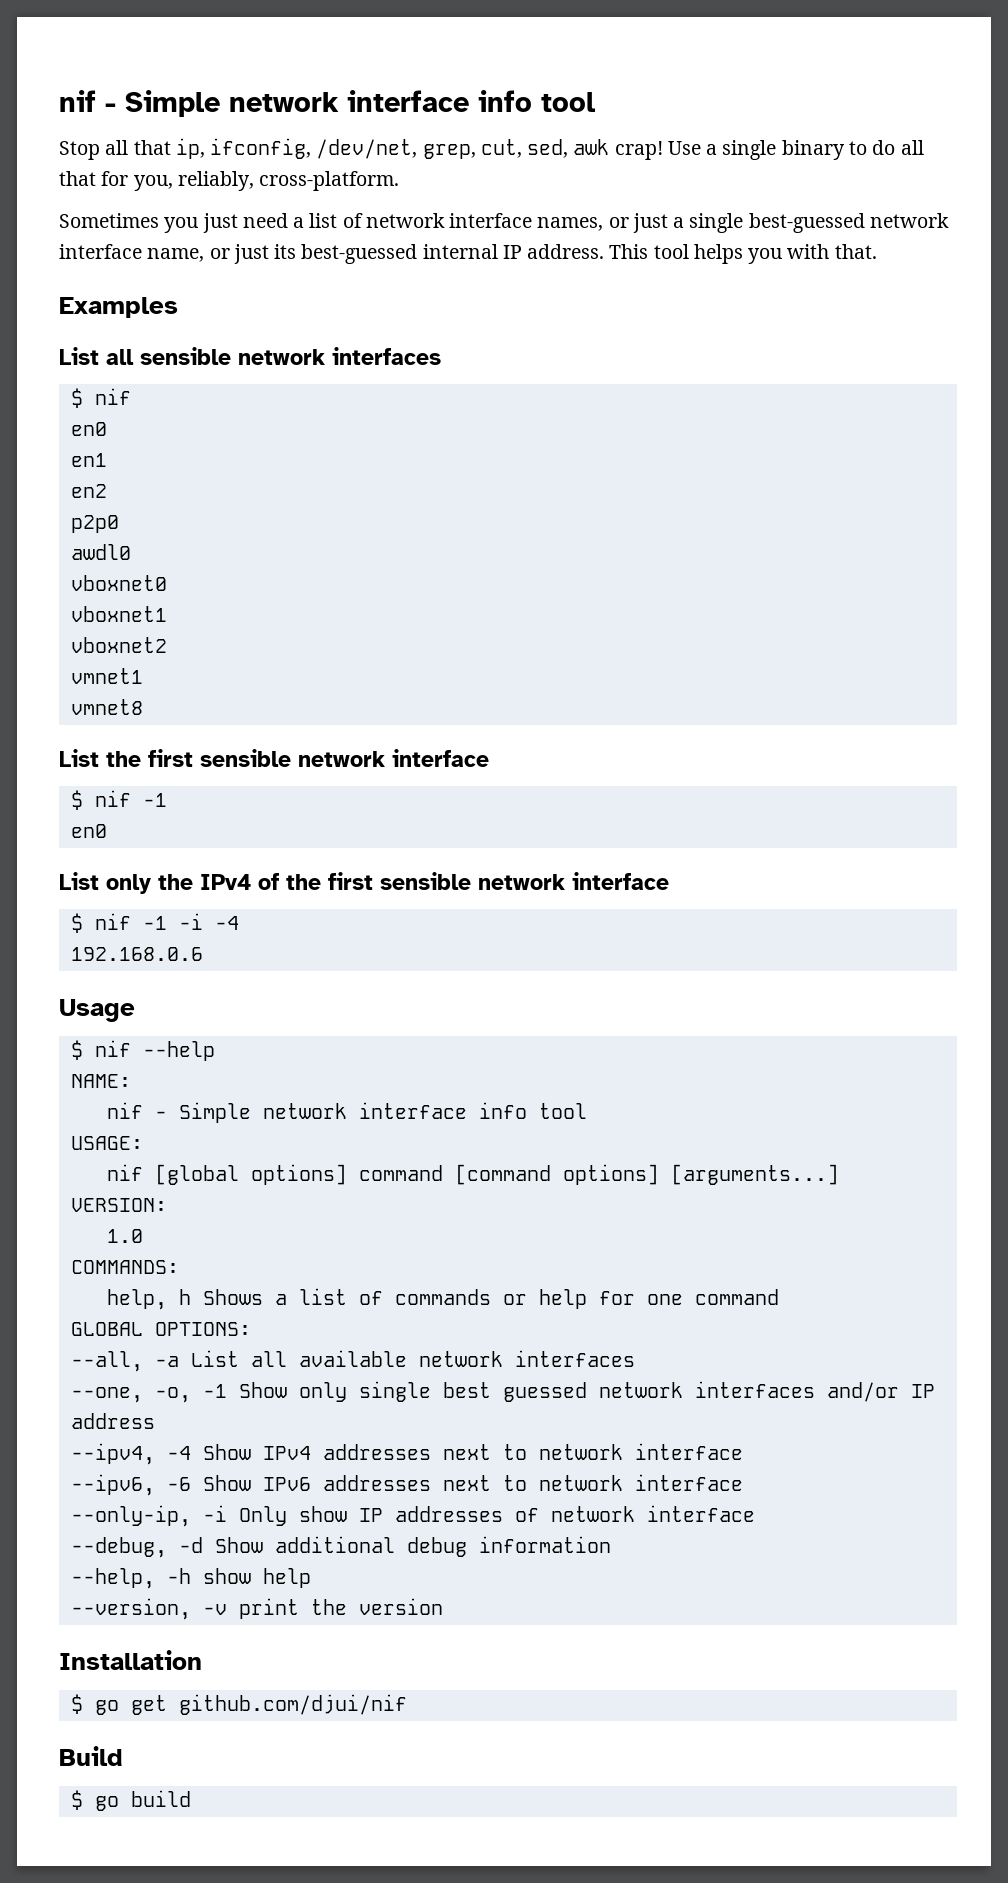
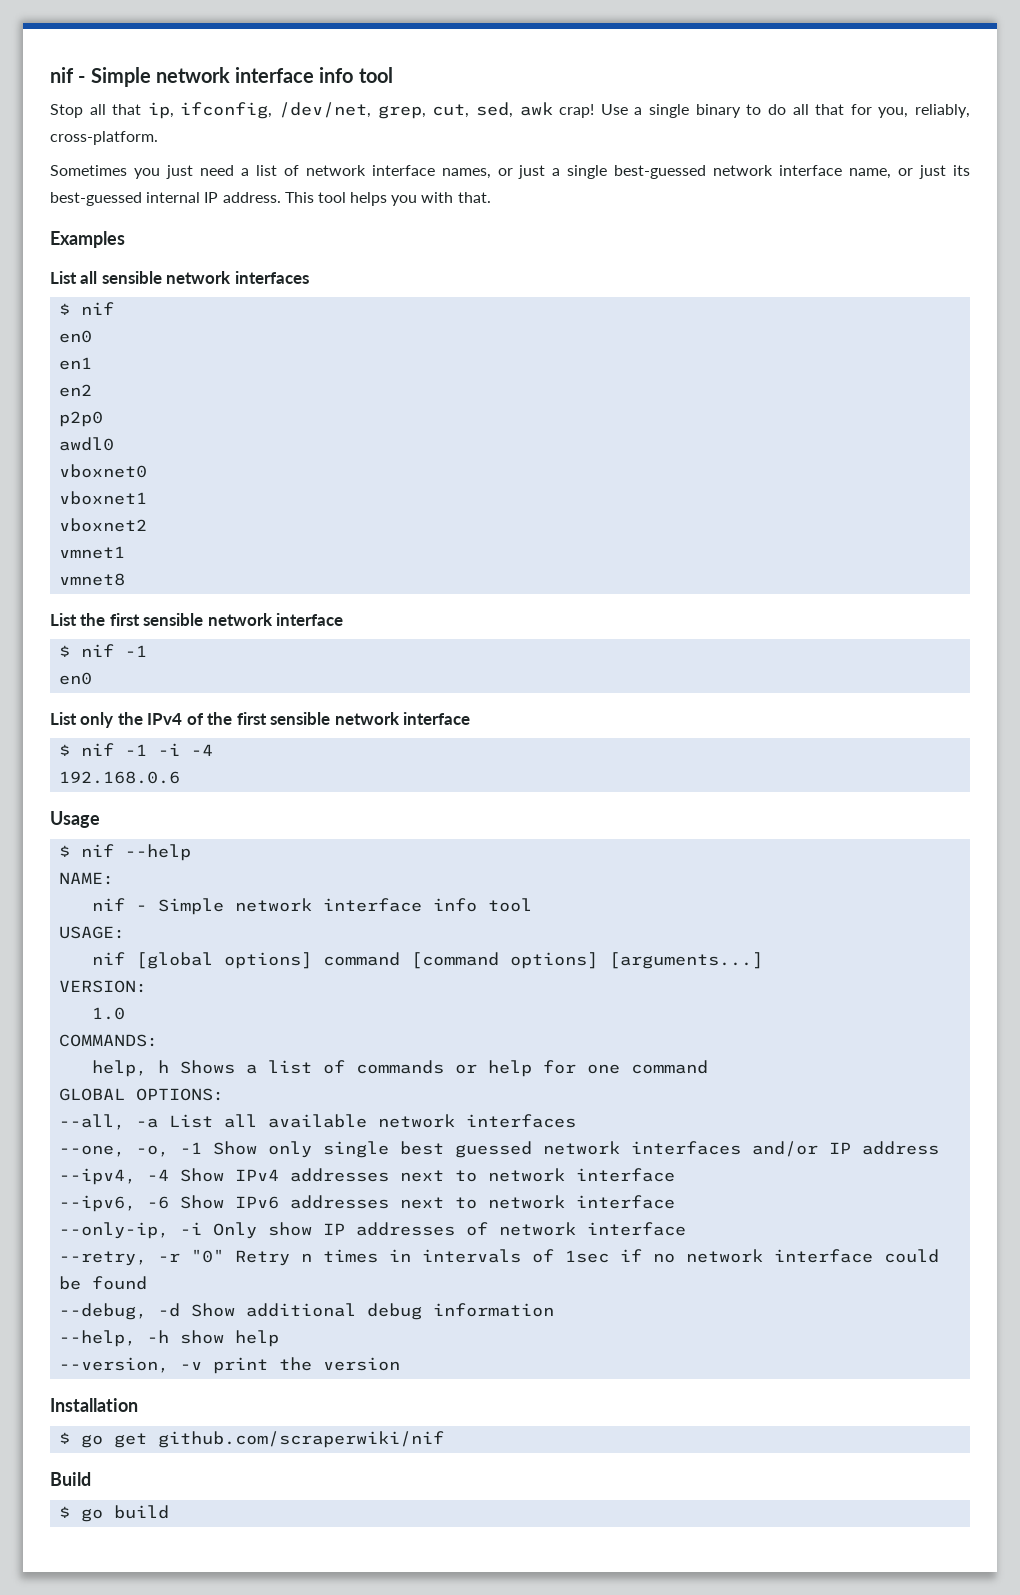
+ --retry, -r "0" Retry n times in intervals of 1sec if no network interface could be found
- $ go get github.com/djui/nif
+ $ go get github.com/scraperwiki/nif

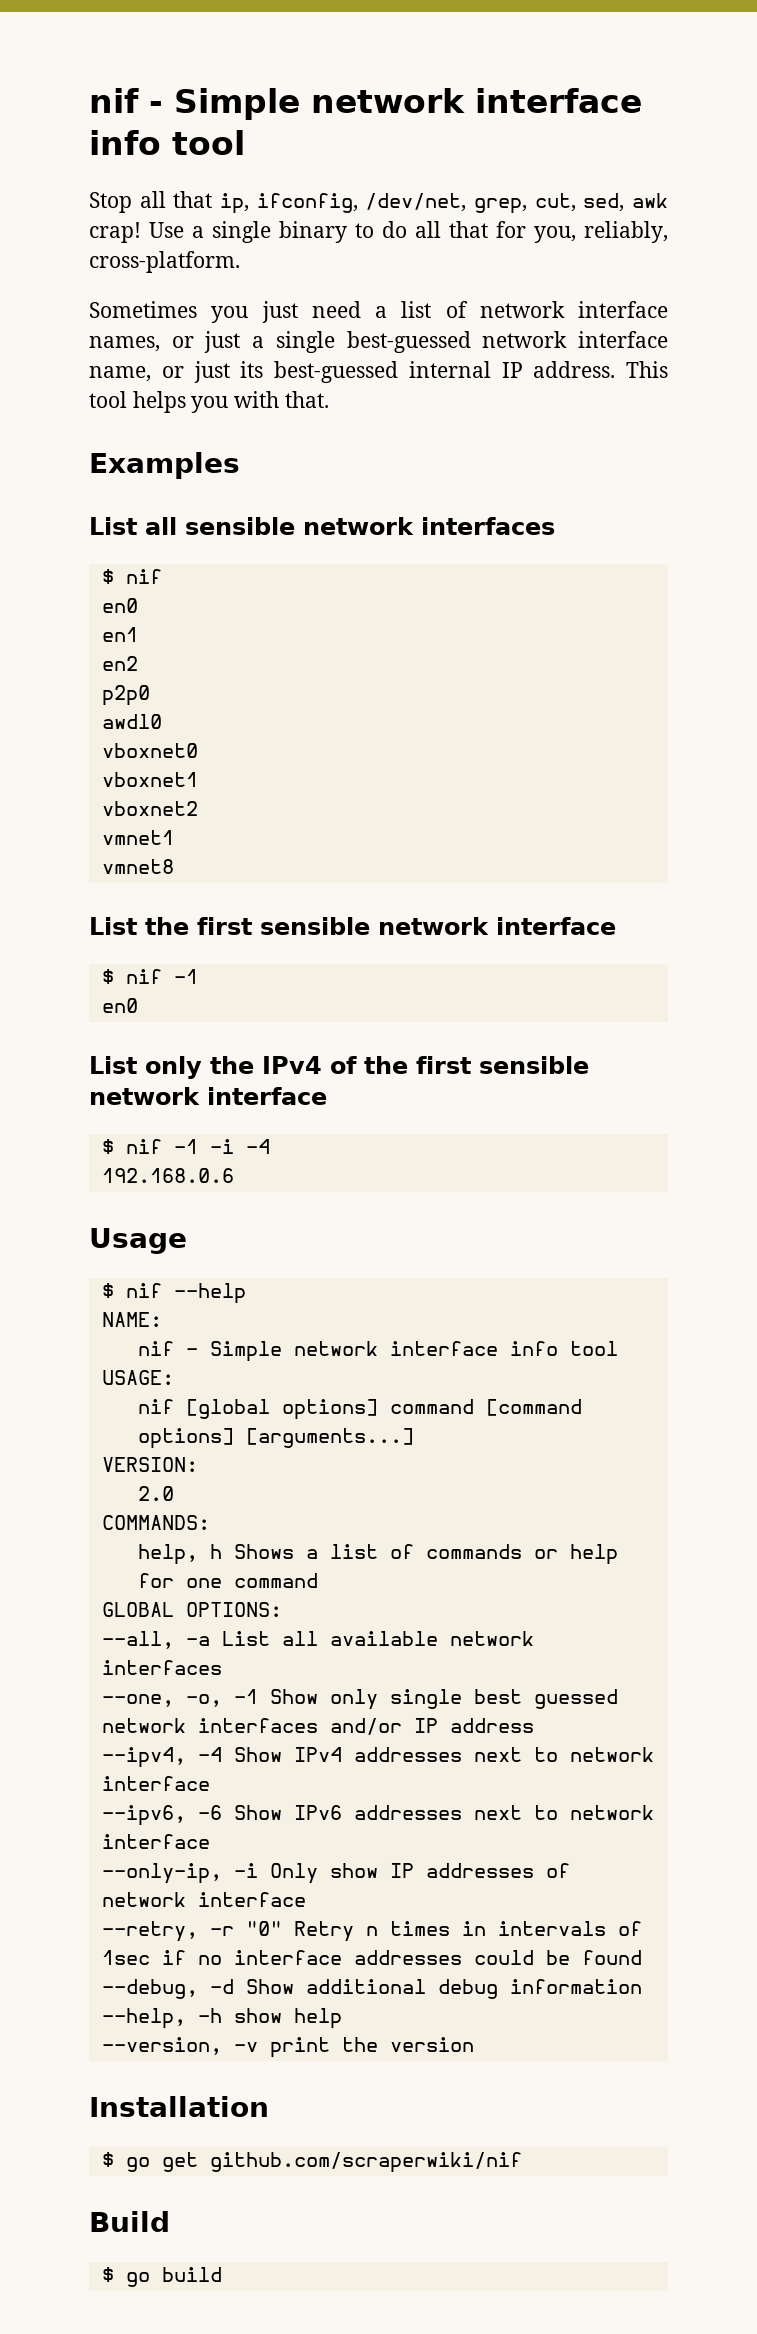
- 1.0
+ 2.0
- --retry, -r "0" Retry n times in intervals of 1sec if no network interface could be found
+ --retry, -r "0" Retry n times in intervals of 1sec if no interface addresses could be found

